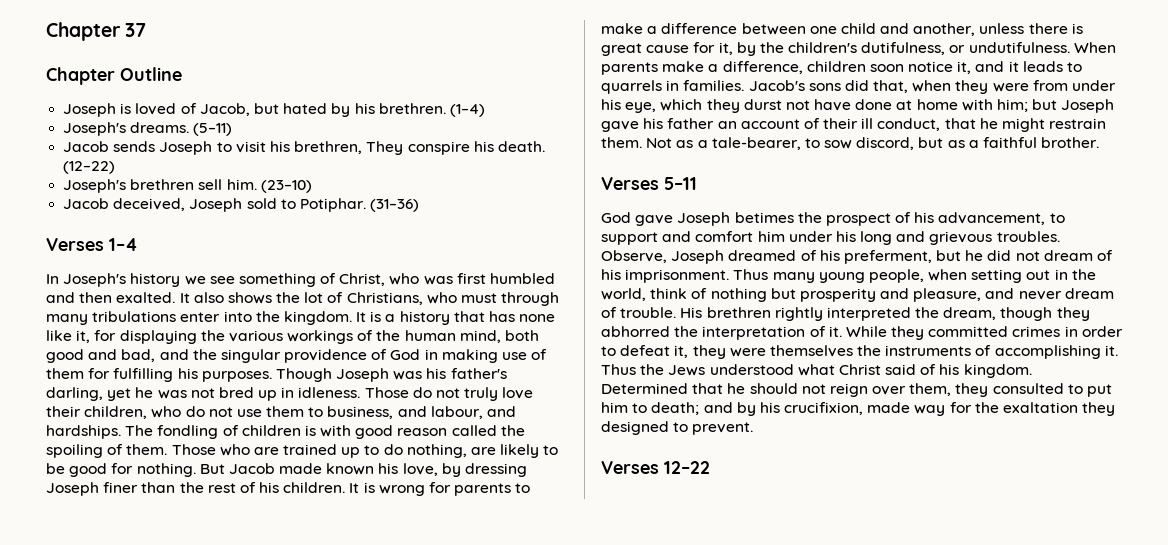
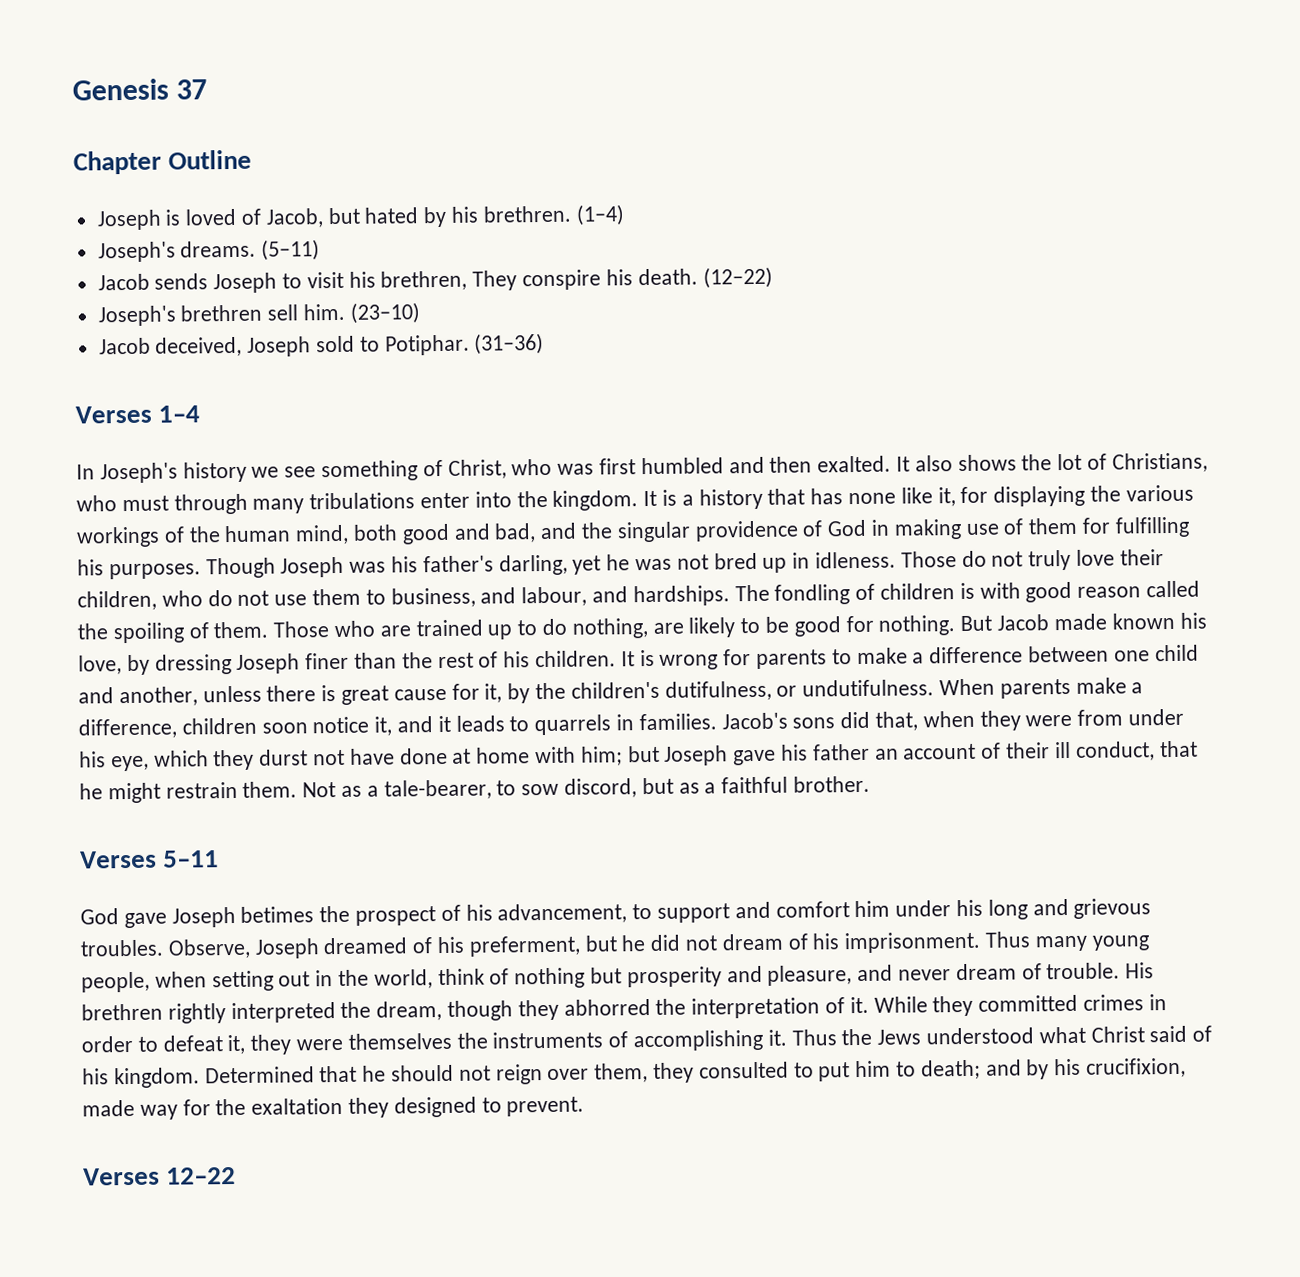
- Chapter 37
+ Genesis 37

